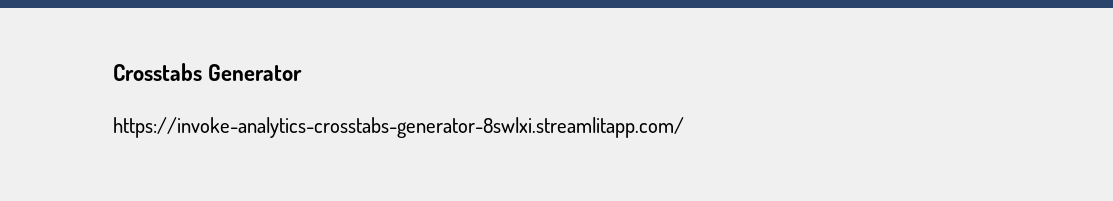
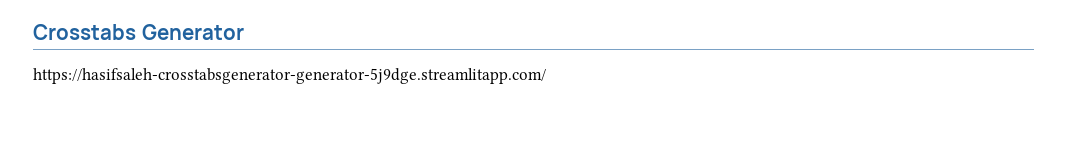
- https://invoke-analytics-crosstabs-generator-8swlxi.streamlitapp.com/
+ https://hasifsaleh-crosstabsgenerator-generator-5j9dge.streamlitapp.com/

